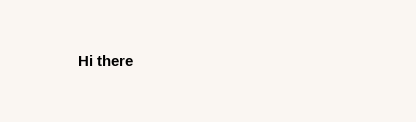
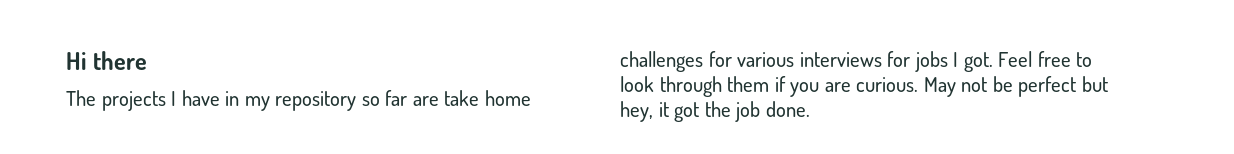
+ The projects I have in my repository so far are take home challenges for various interviews for jobs I got. Feel free to look through them if you are curious. May not be perfect but hey, it got the job done.

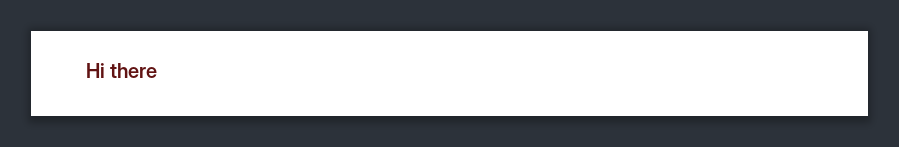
- The projects I have in my repository so far are take home challenges for various interviews for jobs I got. Feel free to look through them if you are curious. May not be perfect but hey, it got the job done.

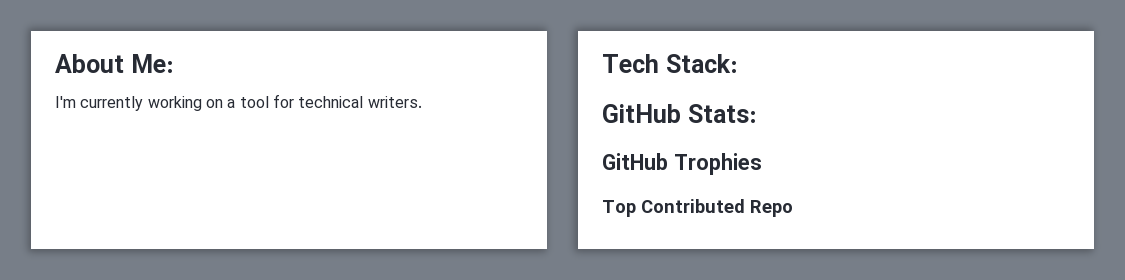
- Hi there
+ About Me:
+ I'm currently working on a tool for technical writers.
+ Tech Stack:
+ GitHub Stats:
+ GitHub Trophies
+ Top Contributed Repo

